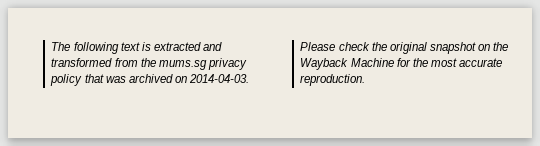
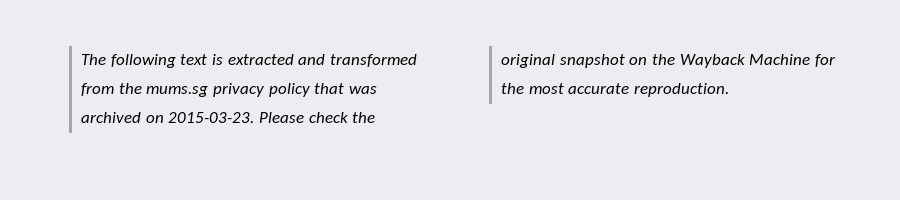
- The following text is extracted and transformed from the mums.sg privacy policy that was archived on 2014-04-03.
+ The following text is extracted and transformed from the mums.sg privacy policy that was archived on 2015-03-23.

